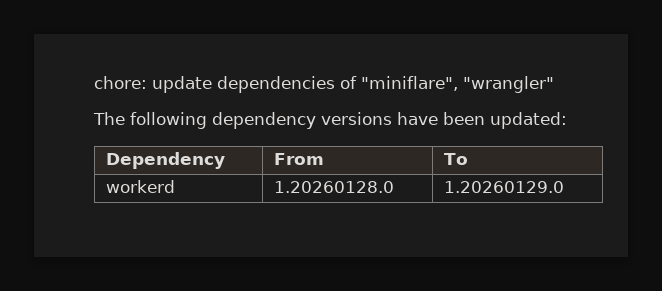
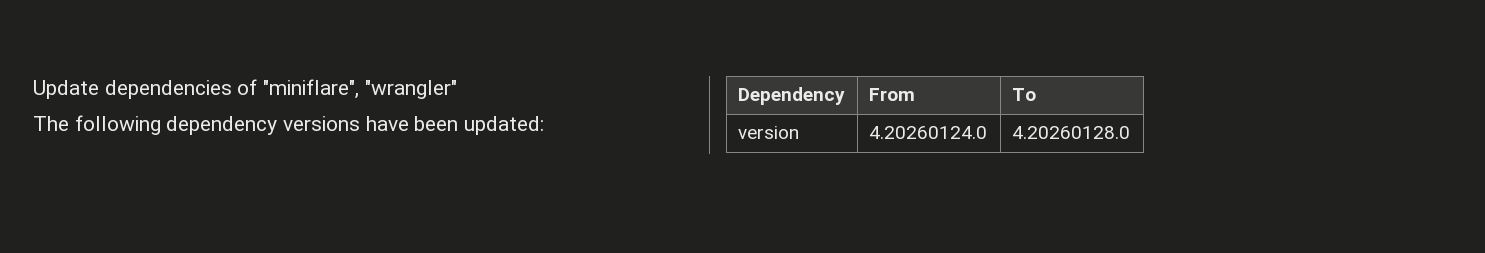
- chore: update dependencies of "miniflare", "wrangler"
+ Update dependencies of "miniflare", "wrangler"
- workerd | 1.20260128.0 | 1.20260129.0
+ version | 4.20260124.0 | 4.20260128.0

